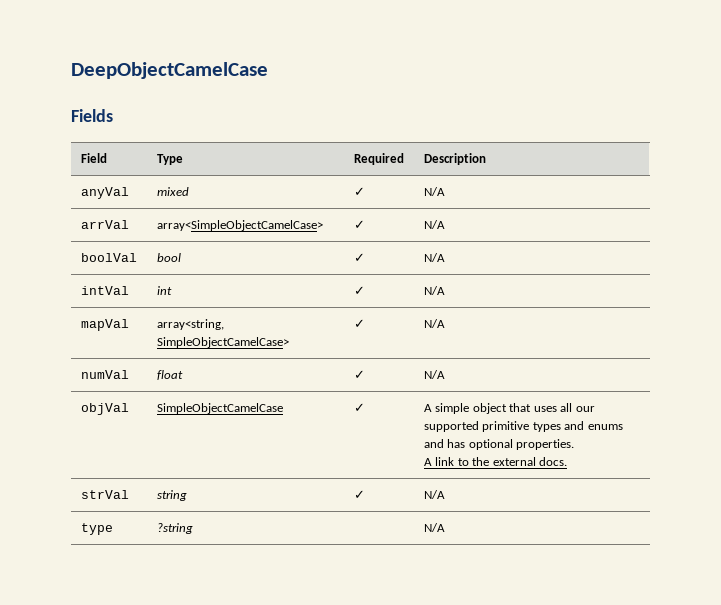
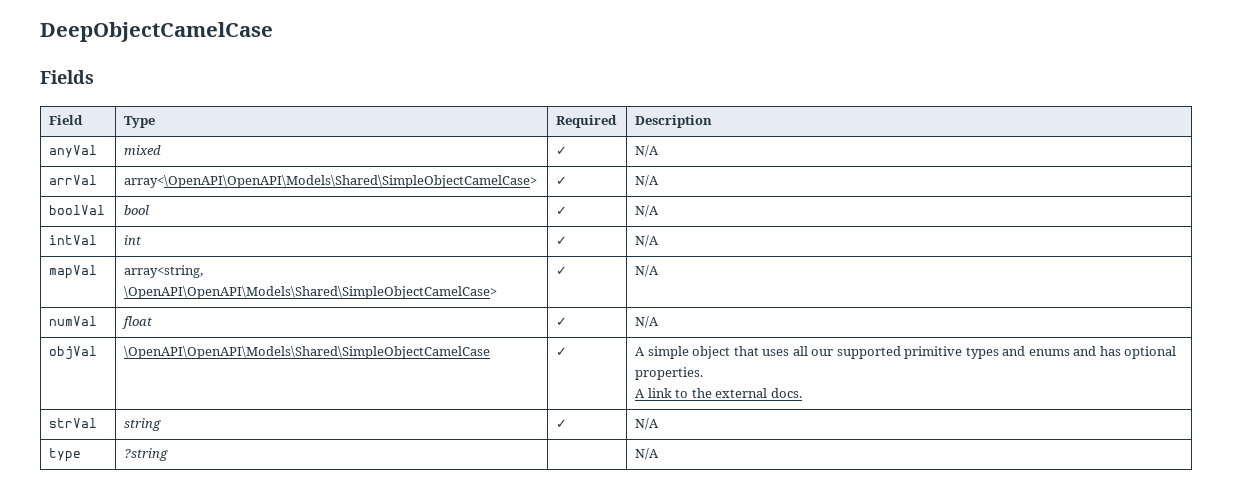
- arrVal | array<SimpleObjectCamelCase> | ✓ | N/A
+ arrVal | array<\OpenAPI\OpenAPI\Models\Shared\SimpleObjectCamelCase> | ✓ | N/A
- mapVal | array<string, SimpleObjectCamelCase> | ✓ | N/A
+ mapVal | array<string, \OpenAPI\OpenAPI\Models\Shared\SimpleObjectCamelCase> | ✓ | N/A
- objVal | SimpleObjectCamelCase | ✓ | A simple object that uses all our supported primitive types and enums and has optional properties.
+ objVal | \OpenAPI\OpenAPI\Models\Shared\SimpleObjectCamelCase | ✓ | A simple object that uses all our supported primitive types and enums and has optional properties.

